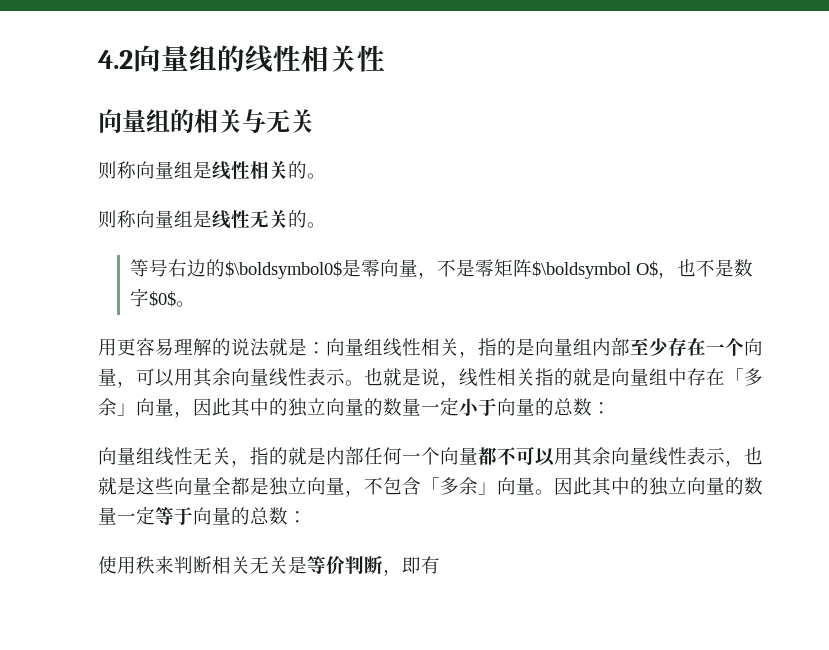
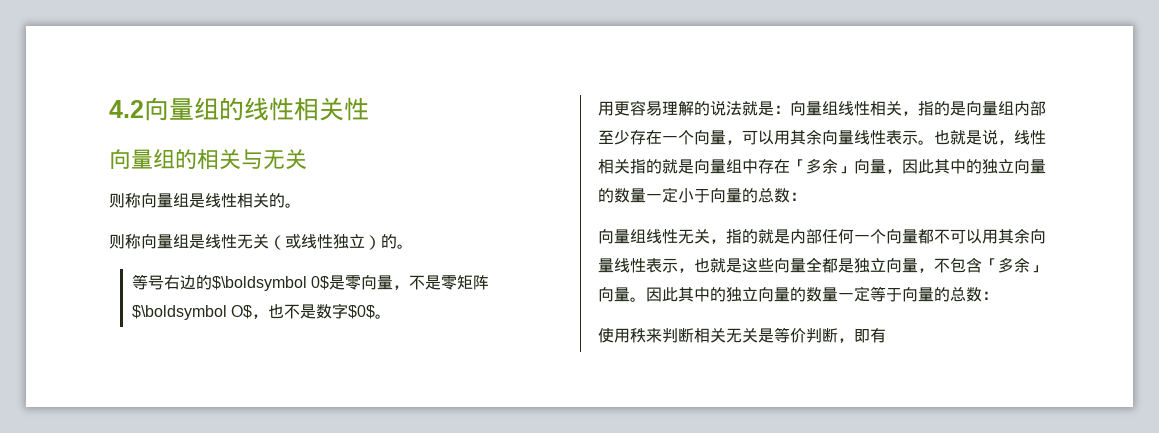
- 则称向量组是线性无关的。
+ 则称向量组是线性无关（或线性独立）的。
- 等号右边的$\boldsymbol0$是零向量，不是零矩阵$\boldsymbol O$，也不是数字$0$。
+ 等号右边的$\boldsymbol 0$是零向量，不是零矩阵$\boldsymbol O$，也不是数字$0$。

